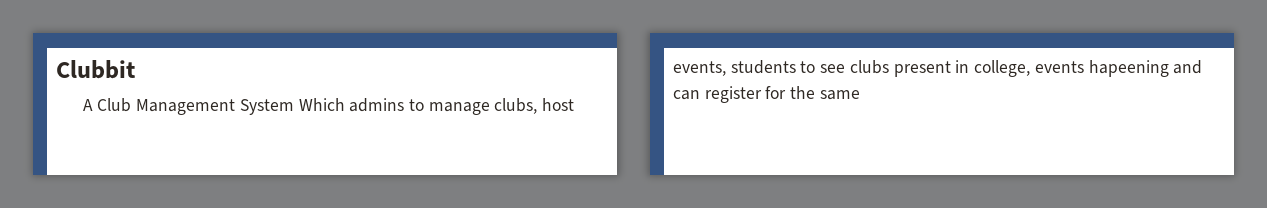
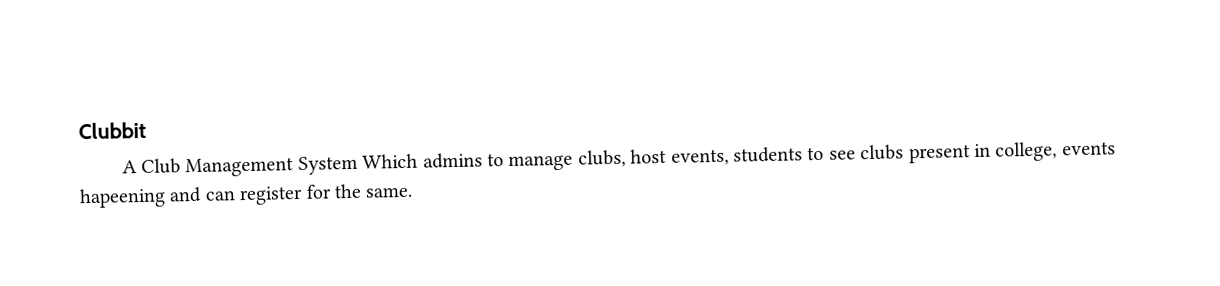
- A Club Management System Which admins to manage clubs, host events, students to see clubs present in college, events hapeening and can register for the same
+ A Club Management System Which admins to manage clubs, host events, students to see clubs present in college, events hapeening and can register for the same.

